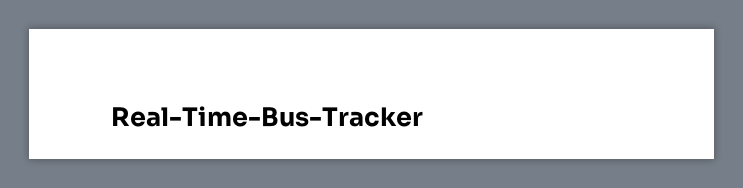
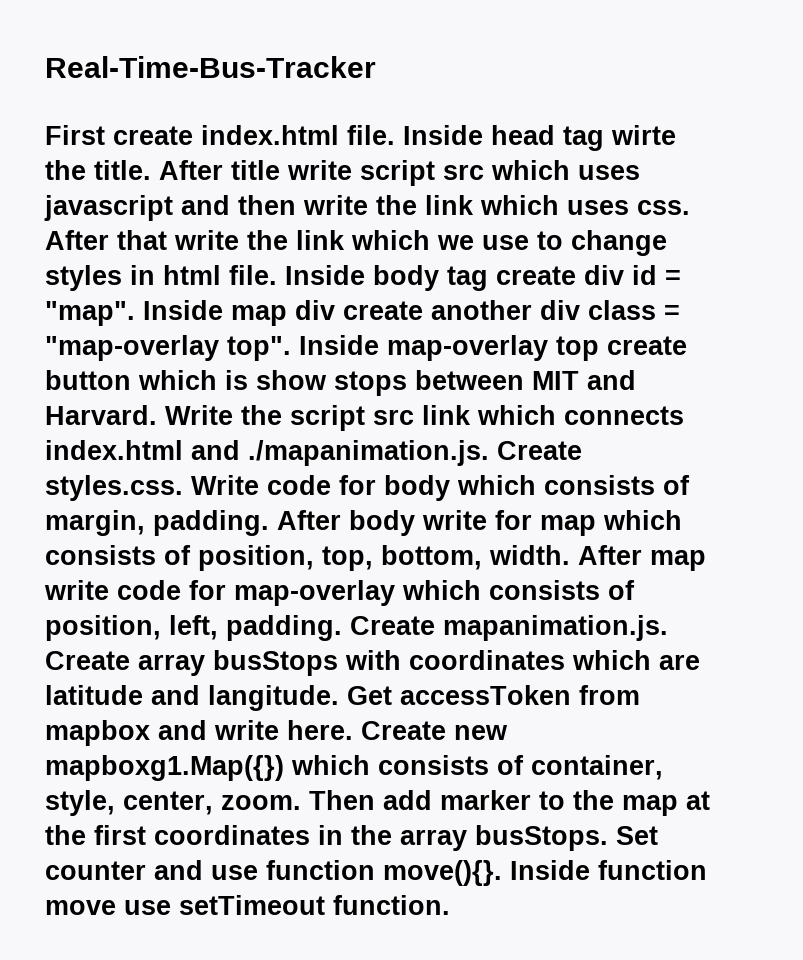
+ First create index.html file. Inside head tag wirte the title. After title write script src which uses javascript and then write the link which uses css. After that write the link which we use to change styles in html file. Inside body tag create div id = "map". Inside map div create another div class = "map-overlay top". Inside map-overlay top create button which is show stops between MIT and Harvard. Write the script src link which connects index.html and ./mapanimation.js. Create styles.css. Write code for body which consists of margin, padding. After body write for map which consists of position, top, bottom, width. After map write code for map-overlay which consists of position, left, padding. Create mapanimation.js. Create array busStops with coordinates which are latitude and langitude. Get accessToken from mapbox and write here. Create new mapboxg1.Map({}) which consists of container, style, center, zoom. Then add marker to the map at the first coordinates in the array busStops. Set counter and use function move(){}. Inside function move use setTimeout function.

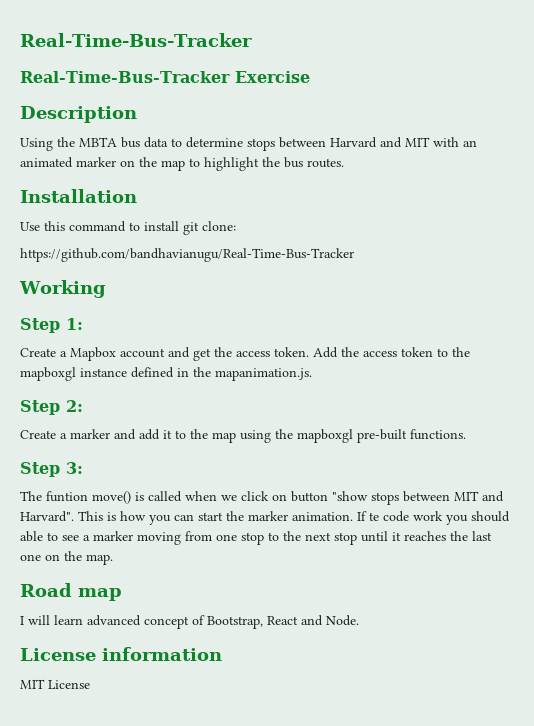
- First create index.html file. Inside head tag wirte the title. After title write script src which uses javascript and then write the link which uses css. After that write the link which we use to change styles in html file. Inside body tag create div id = "map". Inside map div create another div class = "map-overlay top". Inside map-overlay top create button which is show stops between MIT and Harvard. Write the script src link which connects index.html and ./mapanimation.js. Create styles.css. Write code for body which consists of margin, padding. After body write for map which consists of position, top, bottom, width. After map write code for map-overlay which consists of position, left, padding. Create mapanimation.js. Create array busStops with coordinates which are latitude and langitude. Get accessToken from mapbox and write here. Create new mapboxg1.Map({}) which consists of container, style, center, zoom. Then add marker to the map at the first coordinates in the array busStops. Set counter and use function move(){}. Inside function move use setTimeout function.
+ Real-Time-Bus-Tracker Exercise
+ Description
+ Using the MBTA bus data to determine stops between Harvard and MIT with an animated marker on the map to highlight the bus routes.
+ Installation
+ Use this command to install git clone:
+ https://github.com/bandhavianugu/Real-Time-Bus-Tracker
+ Working
+ Step 1:
+ Create a Mapbox account and get the access token. Add the access token to the mapboxgl instance defined in the mapanimation.js.
+ Step 2:
+ Create a marker and add it to the map using the mapboxgl pre-built functions.
+ Step 3:
+ The funtion move() is called when we click on button "show stops between MIT and Harvard". This is how you can start the marker animation. If te code work you should able to see a marker moving from one stop to the next stop until it reaches the last one on the map.
+ Road map
+ I will learn advanced concept of Bootstrap, React and Node.
+ License information
+ MIT License

